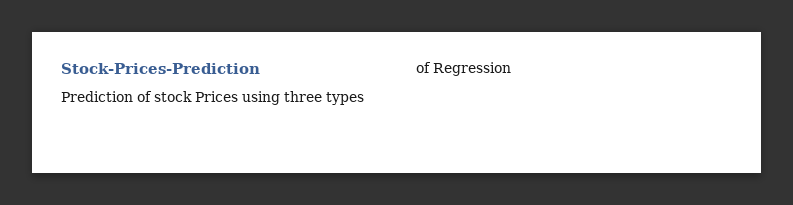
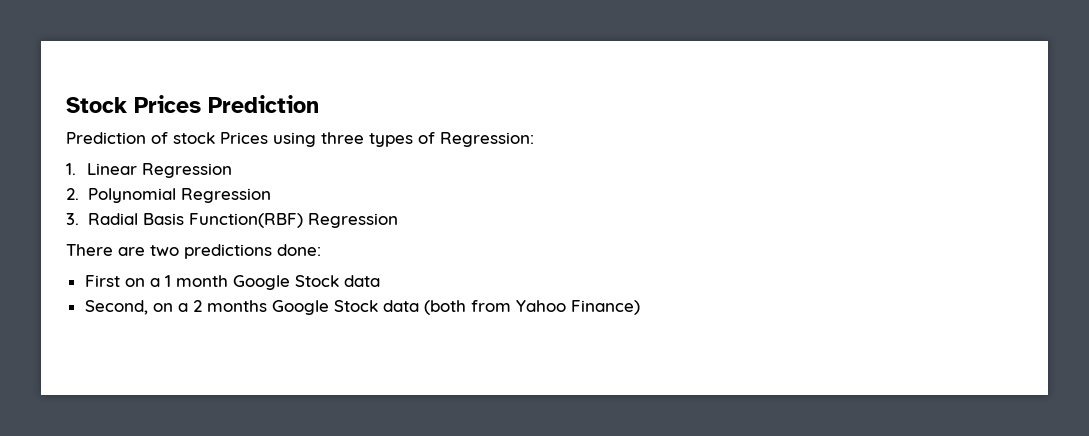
- Stock-Prices-Prediction
+ Stock Prices Prediction
- Prediction of stock Prices using three types of Regression
+ Prediction of stock Prices using three types of Regression:
+ 1. Linear Regression
+ 2. Polynomial Regression
+ 3. Radial Basis Function(RBF) Regression
+ There are two predictions done:
+ First on a 1 month Google Stock data
+ Second, on a 2 months Google Stock data (both from Yahoo Finance)

